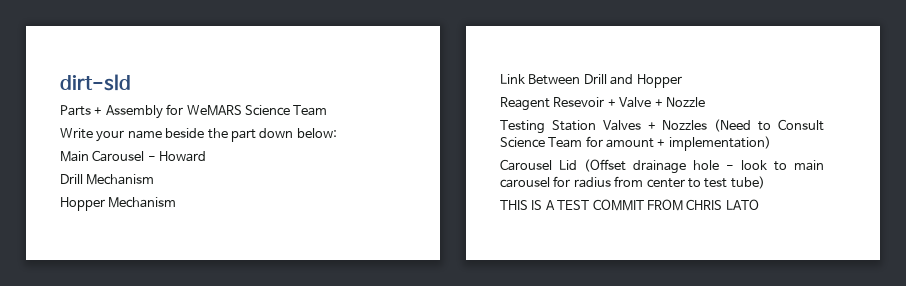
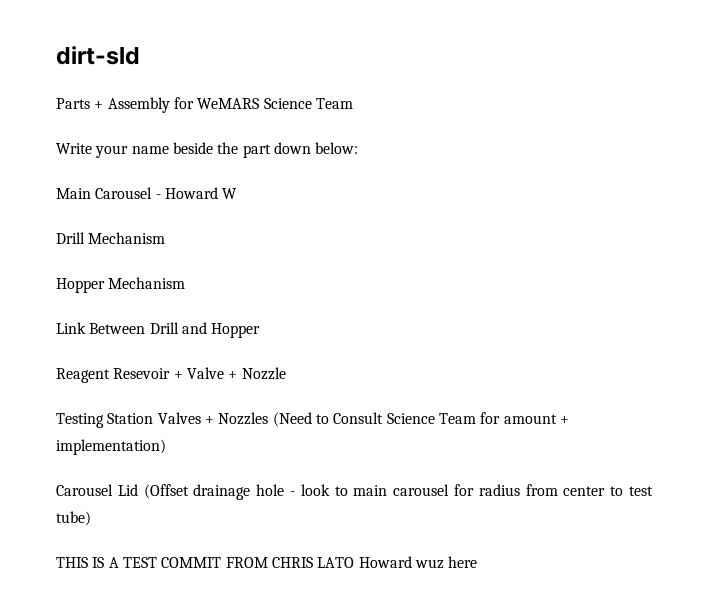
- Main Carousel - Howard
+ Main Carousel - Howard W
- THIS IS A TEST COMMIT FROM CHRIS LATO
+ THIS IS A TEST COMMIT FROM CHRIS LATO Howard wuz here

